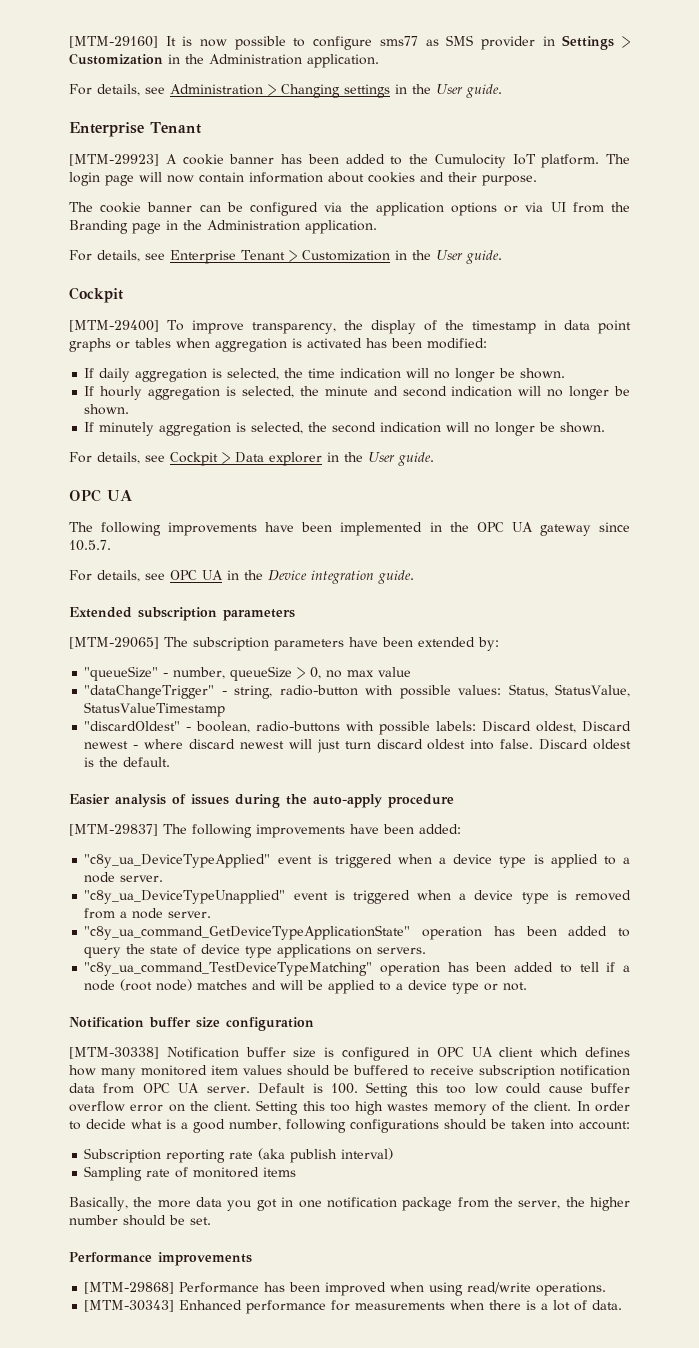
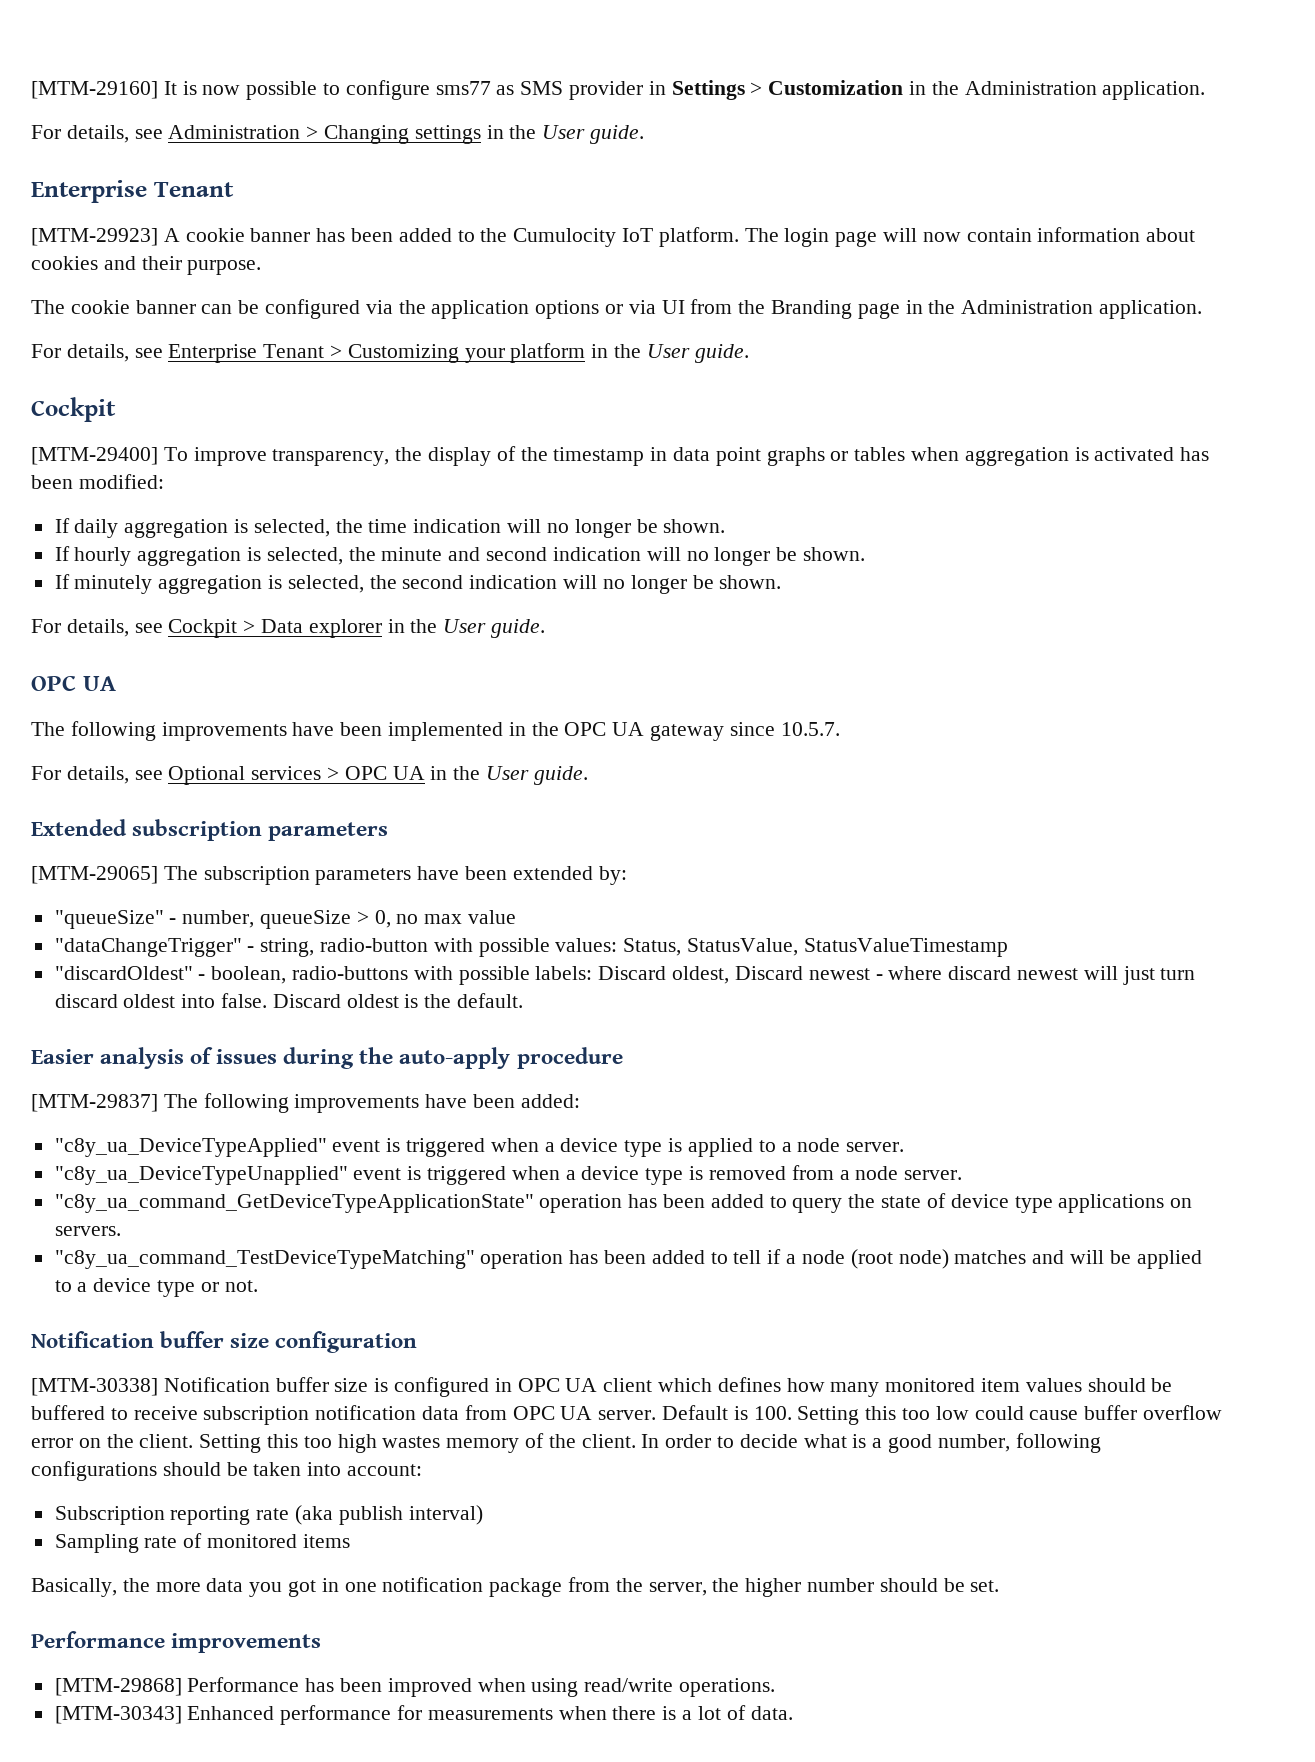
- For details, see Enterprise Tenant > Customization in the User guide.
+ For details, see Enterprise Tenant > Customizing your platform in the User guide.
- For details, see OPC UA in the Device integration guide.
+ For details, see Optional services > OPC UA in the User guide.

